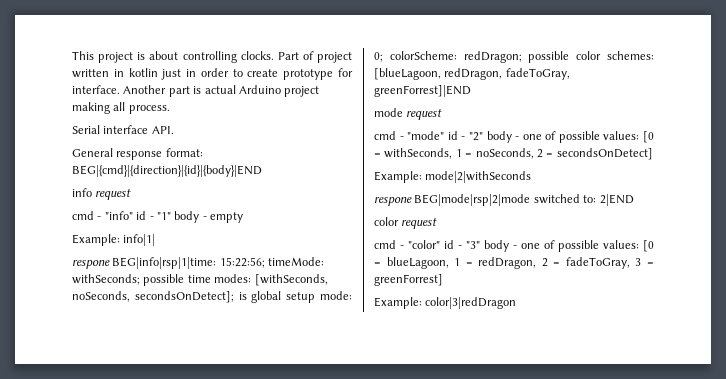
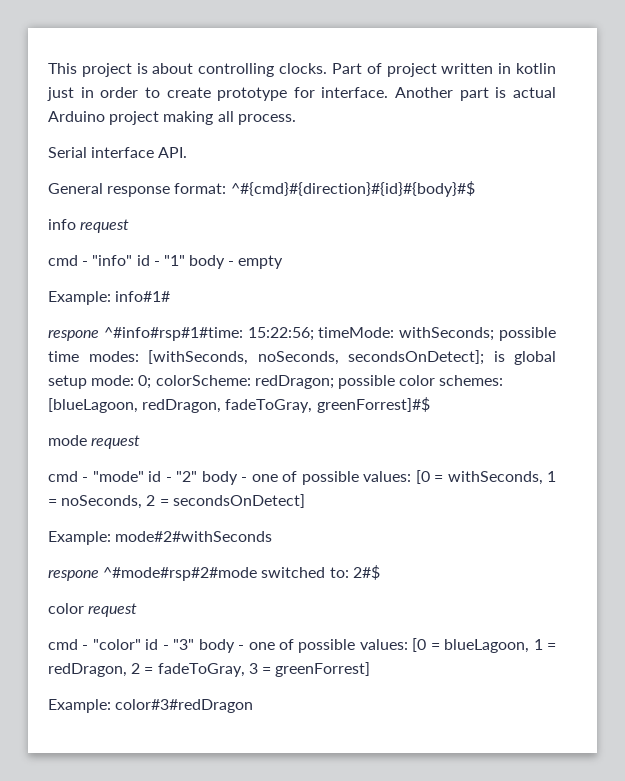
- General response format: BEG|{cmd}|{direction}|{id}|{body}|END
+ General response format: ^#{cmd}#{direction}#{id}#{body}#$
- Example: info|1|
- respone BEG|info|rsp|1|time: 15:22:56; timeMode: withSeconds; possible time modes: [withSeconds, noSeconds, secondsOnDetect]; is global setup mode: 0; colorScheme: redDragon; possible color schemes: [blueLagoon, redDragon, fadeToGray, greenForrest]|END
+ Example: info#1#
+ respone ^#info#rsp#1#time: 15:22:56; timeMode: withSeconds; possible time modes: [withSeconds, noSeconds, secondsOnDetect]; is global setup mode: 0; colorScheme: redDragon; possible color schemes: [blueLagoon, redDragon, fadeToGray, greenForrest]#$
- Example: mode|2|withSeconds
- respone BEG|mode|rsp|2|mode switched to: 2|END
+ Example: mode#2#withSeconds
+ respone ^#mode#rsp#2#mode switched to: 2#$
- Example: color|3|redDragon
+ Example: color#3#redDragon

